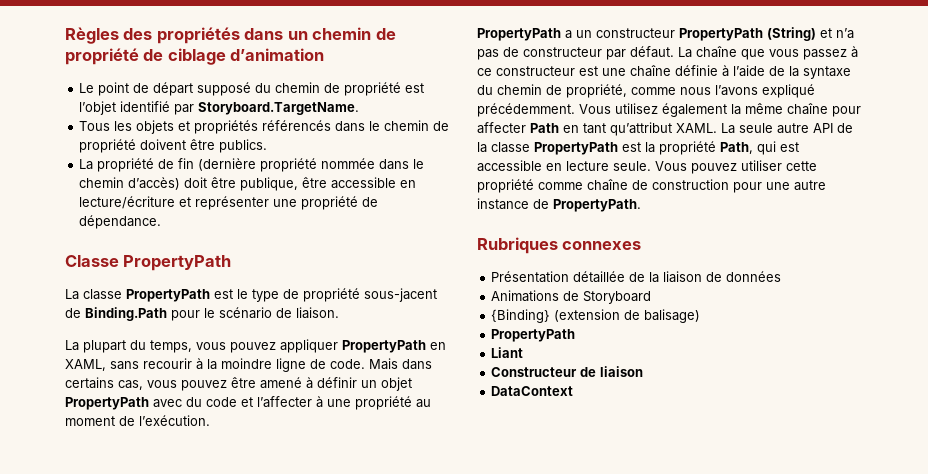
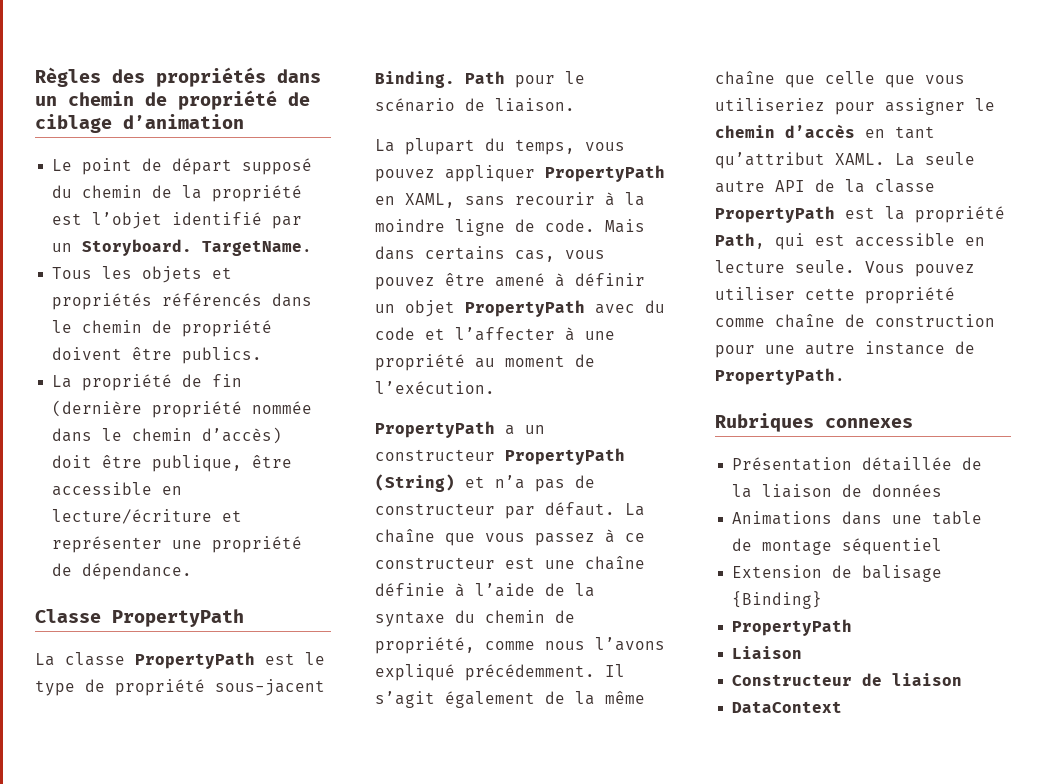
- Le point de départ supposé du chemin de propriété est l’objet identifié par Storyboard.TargetName.
+ Le point de départ supposé du chemin de la propriété est l’objet identifié par un Storyboard. TargetName.
- La classe PropertyPath est le type de propriété sous-jacent de Binding.Path pour le scénario de liaison.
+ La classe PropertyPath est le type de propriété sous-jacent Binding. Path pour le scénario de liaison.
- Vous utilisez également la même chaîne pour affecter Path en tant qu’attribut XAML.
+ Il s’agit également de la même chaîne que celle que vous utiliseriez pour assigner le chemin d’accès en tant qu’attribut XAML.
- Animations de Storyboard
- {Binding} (extension de balisage)
+ Animations dans une table de montage séquentiel
+ Extension de balisage {Binding}
  PropertyPath
- Liant
+ Liaison

